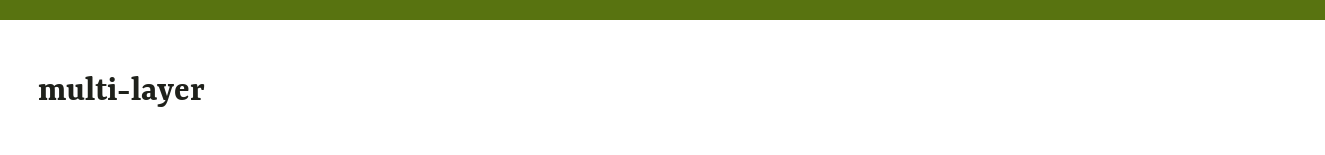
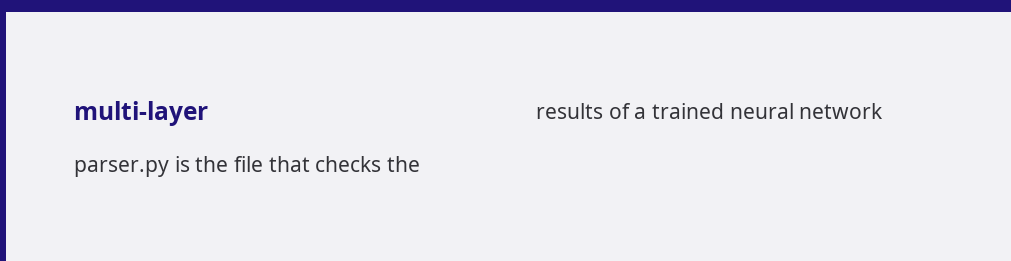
+ parser.py is the file that checks the results of a trained neural network

